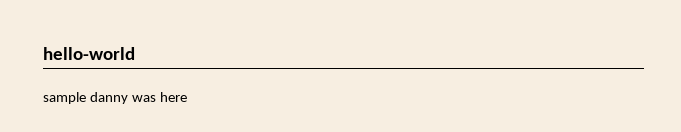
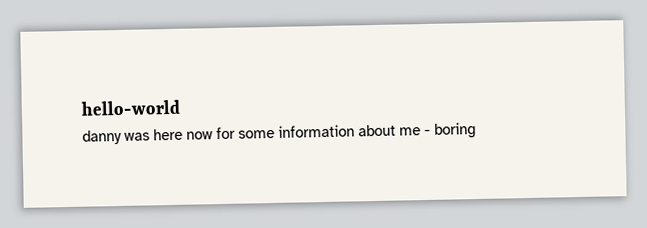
- sample danny was here
+ danny was here now for some information about me - boring

